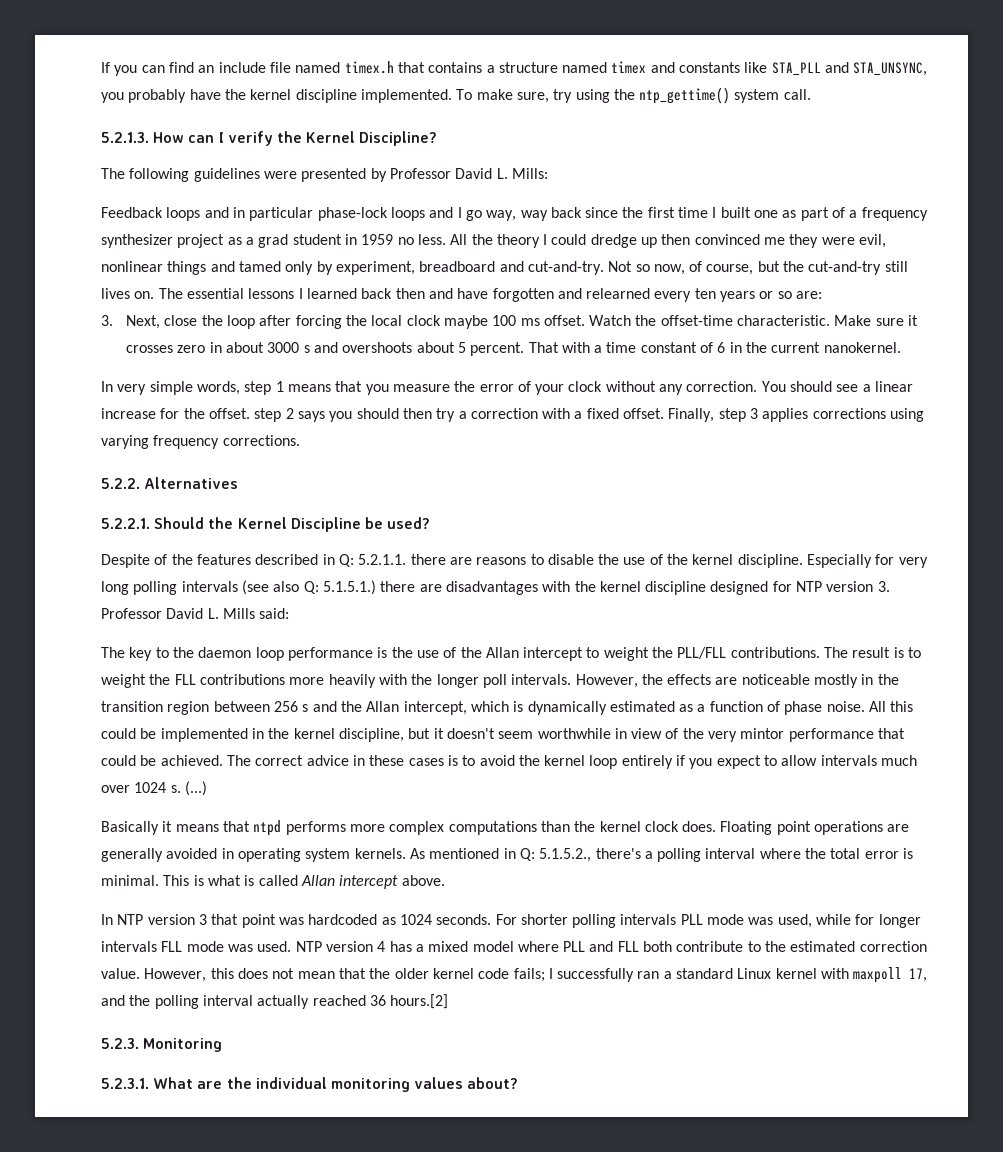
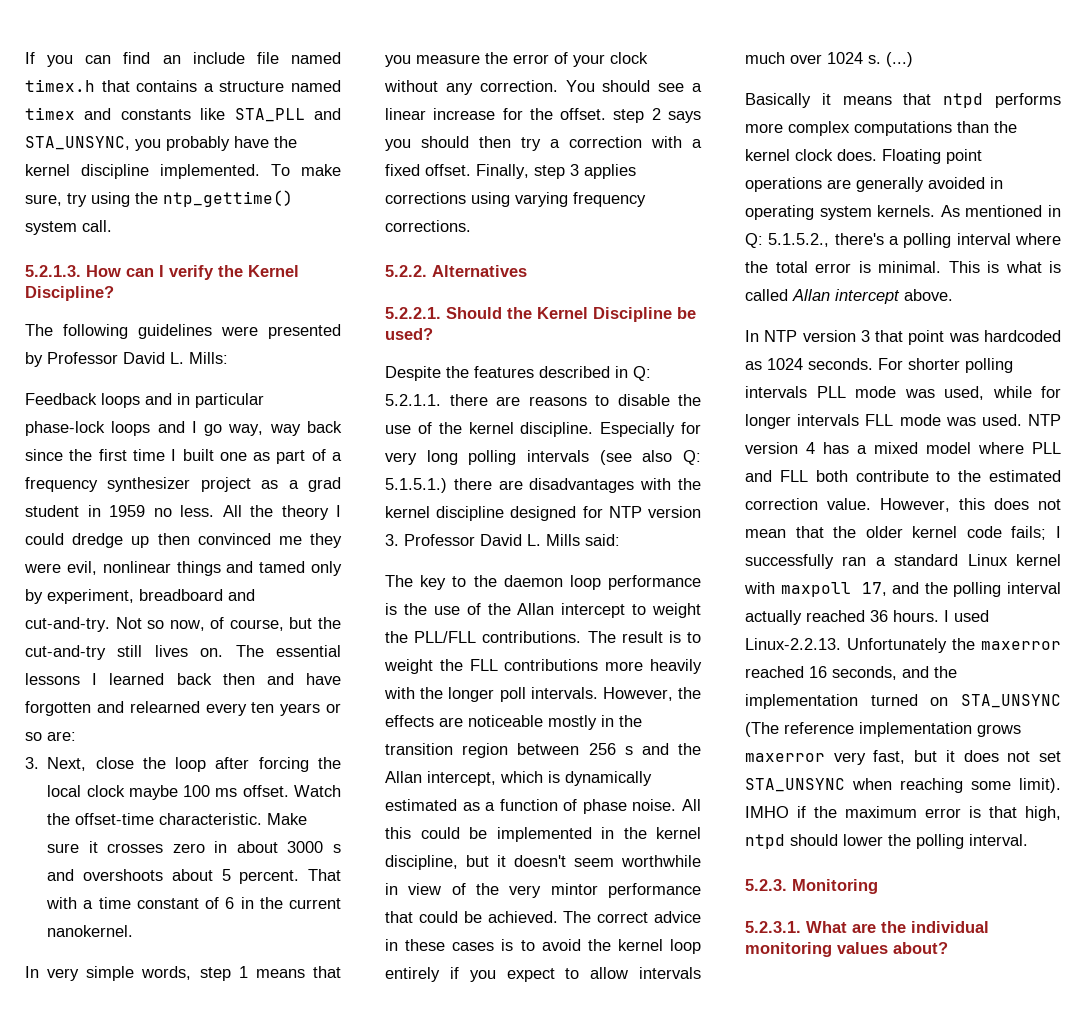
- Despite of the features described in Q: 5.2.1.1. there are reasons to disable the use of the kernel discipline.
+ Despite the features described in Q: 5.2.1.1. there are reasons to disable the use of the kernel discipline.
- However, this does not mean that the older kernel code fails; I successfully ran a standard Linux kernel with maxpoll 17, and the polling interval actually reached 36 hours.[2]
+ However, this does not mean that the older kernel code fails; I successfully ran a standard Linux kernel with maxpoll 17, and the polling interval actually reached 36 hours. I used Linux-2.2.13. Unfortunately the maxerror reached 16 seconds, and the implementation turned on STA_UNSYNC (The reference implementation grows maxerror very fast, but it does not set STA_UNSYNC when reaching some limit). IMHO if the maximum error is that high, ntpd should lower the polling interval.

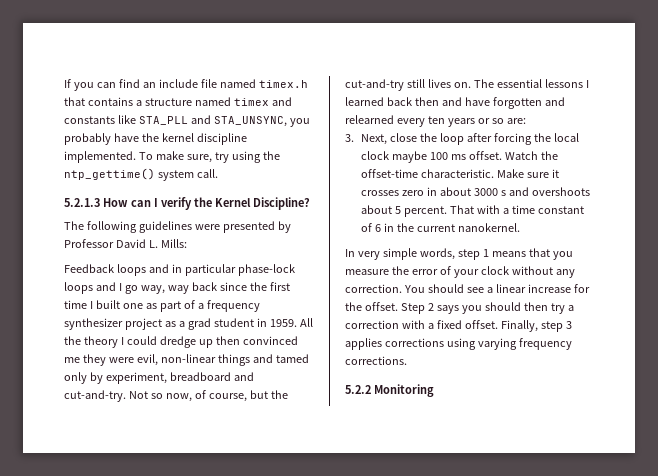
- 5.2.1.3. How can I verify the Kernel Discipline?
+ 5.2.1.3 How can I verify the Kernel Discipline?
- Feedback loops and in particular phase-lock loops and I go way, way back since the first time I built one as part of a frequency synthesizer project as a grad student in 1959 no less.
+ Feedback loops and in particular phase-lock loops and I go way, way back since the first time I built one as part of a frequency synthesizer project as a grad student in 1959.
- All the theory I could dredge up then convinced me they were evil, nonlinear things and tamed only by experiment, breadboard and cut-and-try.
+ All the theory I could dredge up then convinced me they were evil, non-linear things and tamed only by experiment, breadboard and cut-and-try.
- You should see a linear increase for the offset. step 2 says you should then try a correction with a fixed offset.
+ You should see a linear increase for the offset. Step 2 says you should then try a correction with a fixed offset.
- 5.2.2. Alternatives
- 5.2.2.1. Should the Kernel Discipline be used?
- Despite the features described in Q: 5.2.1.1. there are reasons to disable the use of the kernel discipline. Especially for very long polling intervals (see also Q: 5.1.5.1.) there are disadvantages with the kernel discipline designed for NTP version 3. Professor David L. Mills said:
- The key to the daemon loop performance is the use of the Allan intercept to weight the PLL/FLL contributions. The result is to weight the FLL contributions more heavily with the longer poll intervals. However, the effects are noticeable mostly in the transition region between 256 s and the Allan intercept, which is dynamically estimated as a function of phase noise. All this could be implemented in the kernel discipline, but it doesn't seem worthwhile in view of the very mintor performance that could be achieved. The correct advice in these cases is to avoid the kernel loop entirely if you expect to allow intervals much over 1024 s. (...)
- Basically it means that ntpd performs more complex computations than the kernel clock does. Floating point operations are generally avoided in operating system kernels. As mentioned in Q: 5.1.5.2., there's a polling interval where the total error is minimal. This is what is called Allan intercept above.
- In NTP version 3 that point was hardcoded as 1024 seconds. For shorter polling intervals PLL mode was used, while for longer intervals FLL mode was used. NTP version 4 has a mixed model where PLL and FLL both contribute to the estimated correction value. However, this does not mean that the older kernel code fails; I successfully ran a standard Linux kernel with maxpoll 17, and the polling interval actually reached 36 hours. I used Linux-2.2.13. Unfortunately the maxerror reached 16 seconds, and the implementation turned on STA_UNSYNC (The reference implementation grows maxerror very fast, but it does not set STA_UNSYNC when reaching some limit). IMHO if the maximum error is that high, ntpd should lower the polling interval.
- 5.2.3. Monitoring
- 5.2.3.1. What are the individual monitoring values about?
+ 5.2.2 Monitoring

